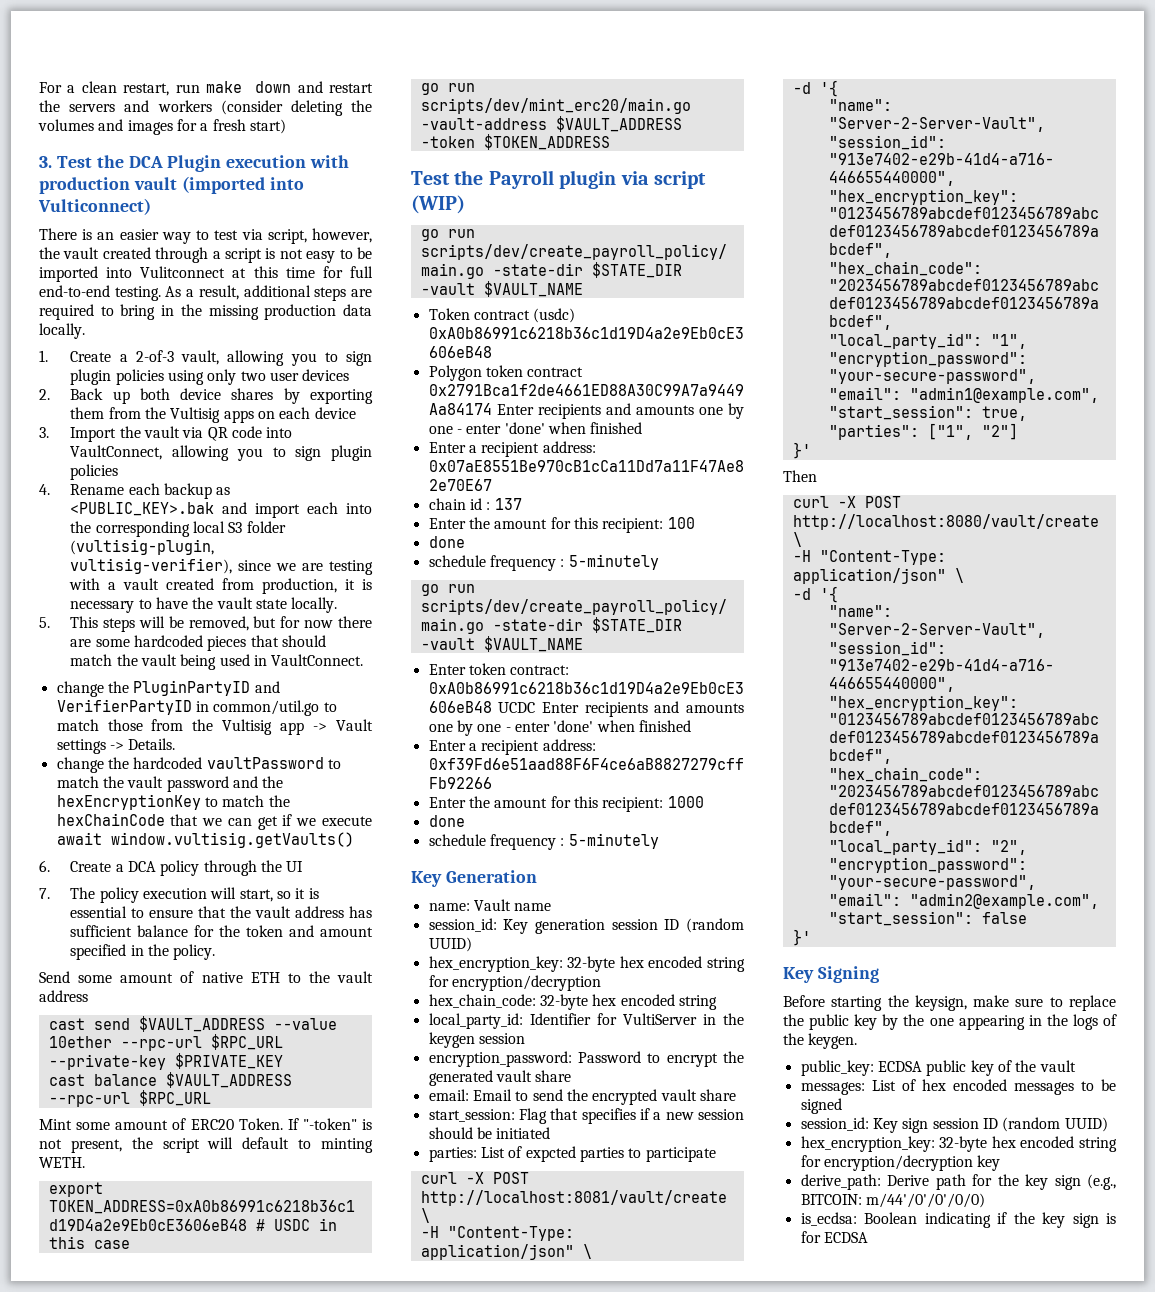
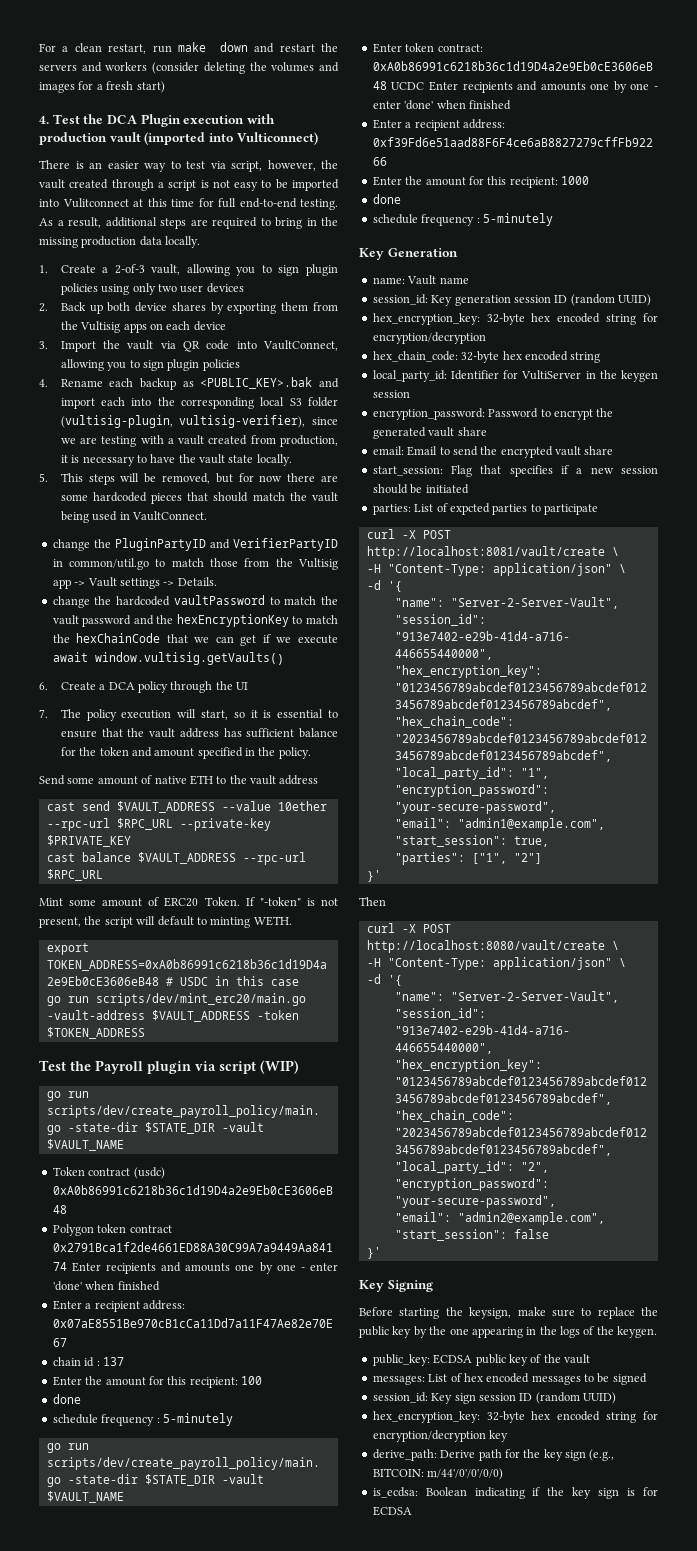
- 3. Test the DCA Plugin execution with production vault (imported into Vulticonnect)
+ 4. Test the DCA Plugin execution with production vault (imported into Vulticonnect)

